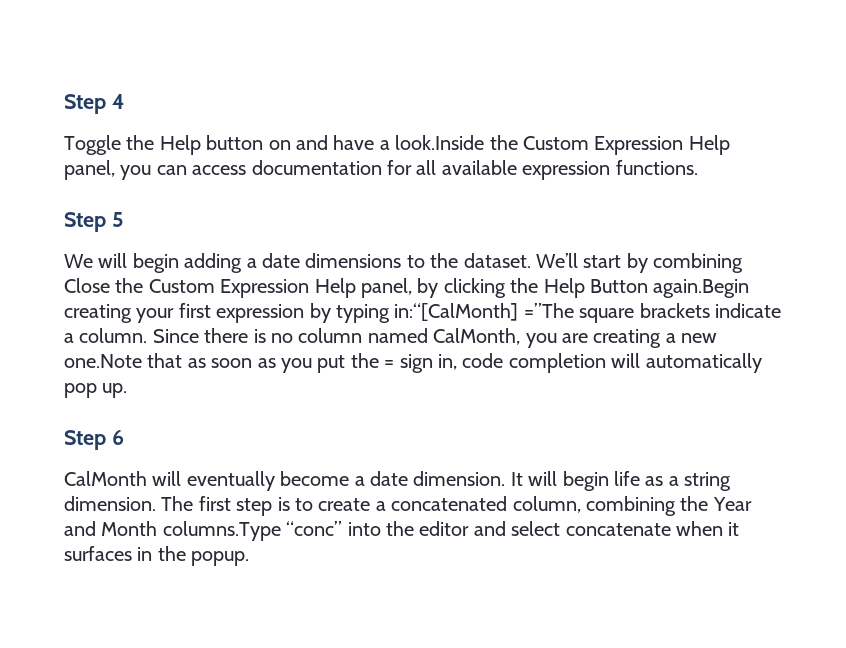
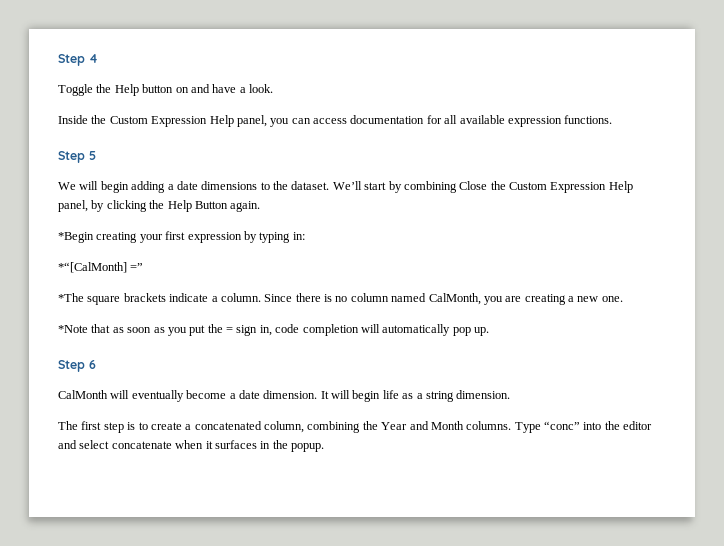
- Toggle the Help button on and have a look.Inside the Custom Expression Help panel, you can access documentation for all available expression functions.
+ Toggle the Help button on and have a look.
+ Inside the Custom Expression Help panel, you can access documentation for all available expression functions.
- We’ll start by combining Close the Custom Expression Help panel, by clicking the Help Button again.Begin creating your first expression by typing in:“[CalMonth] =”The square brackets indicate a column.
+ We’ll start by combining Close the Custom Expression Help panel, by clicking the Help Button again.
+ *Begin creating your first expression by typing in:
+ *“[CalMonth] =”
+ *The square brackets indicate a column.
- Since there is no column named CalMonth, you are creating a new one.Note that as soon as you put the = sign in, code completion will automatically pop up.
+ Since there is no column named CalMonth, you are creating a new one.
+ *Note that as soon as you put the = sign in, code completion will automatically pop up.
- It will begin life as a string dimension. The first step is to create a concatenated column, combining the Year and Month columns.Type “conc” into the editor and select concatenate when it surfaces in the popup.
+ It will begin life as a string dimension.
+ The first step is to create a concatenated column, combining the Year and Month columns. Type “conc” into the editor and select concatenate when it surfaces in the popup.

